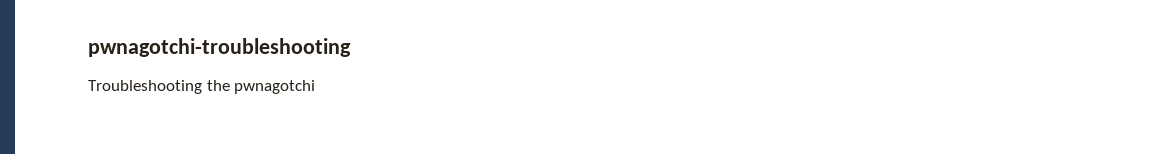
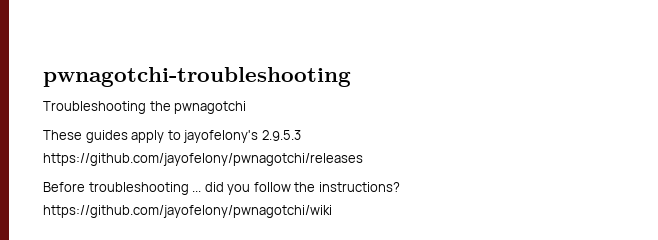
+ These guides apply to jayofelony's 2.9.5.3 https://github.com/jayofelony/pwnagotchi/releases
+ Before troubleshooting ... did you follow the instructions? https://github.com/jayofelony/pwnagotchi/wiki

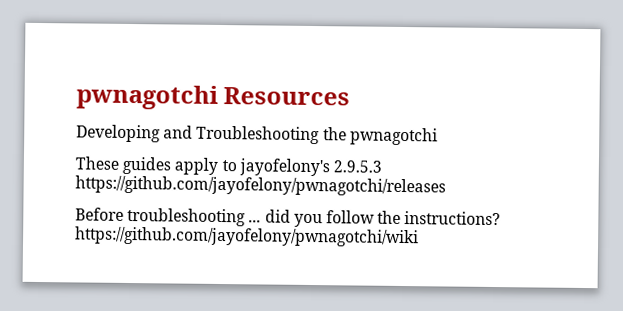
- pwnagotchi-troubleshooting
- Troubleshooting the pwnagotchi
+ pwnagotchi Resources
+ Developing and Troubleshooting the pwnagotchi

